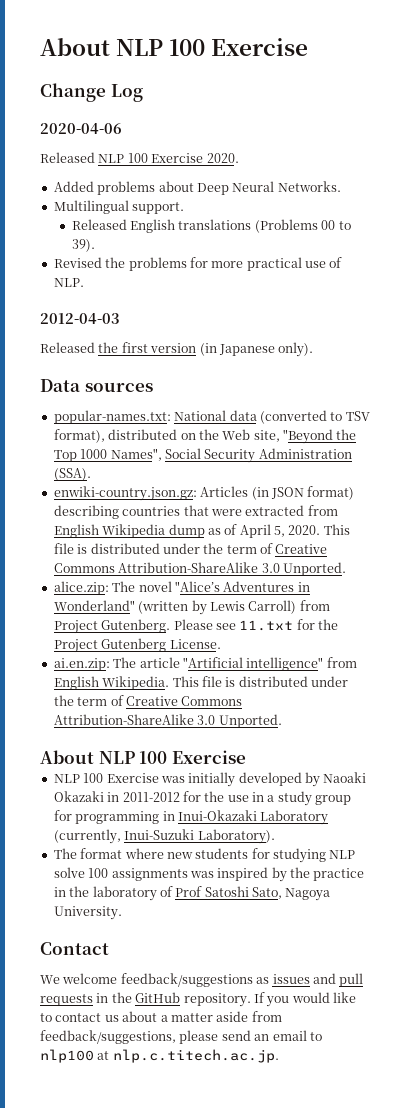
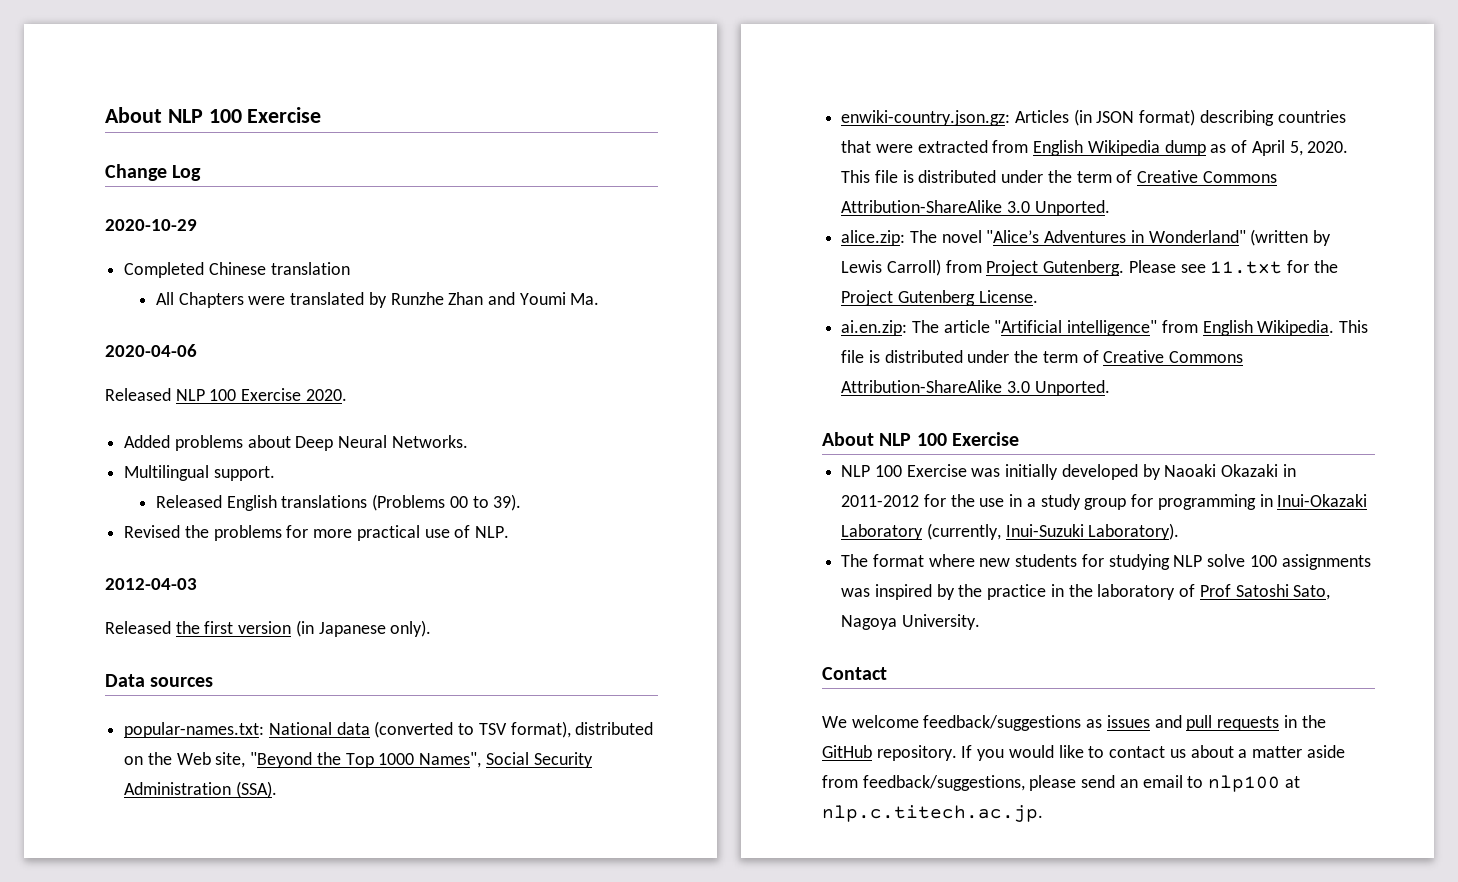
+ 2020-10-29
+ Completed Chinese translation
+ All Chapters were translated by Runzhe Zhan and Youmi Ma.

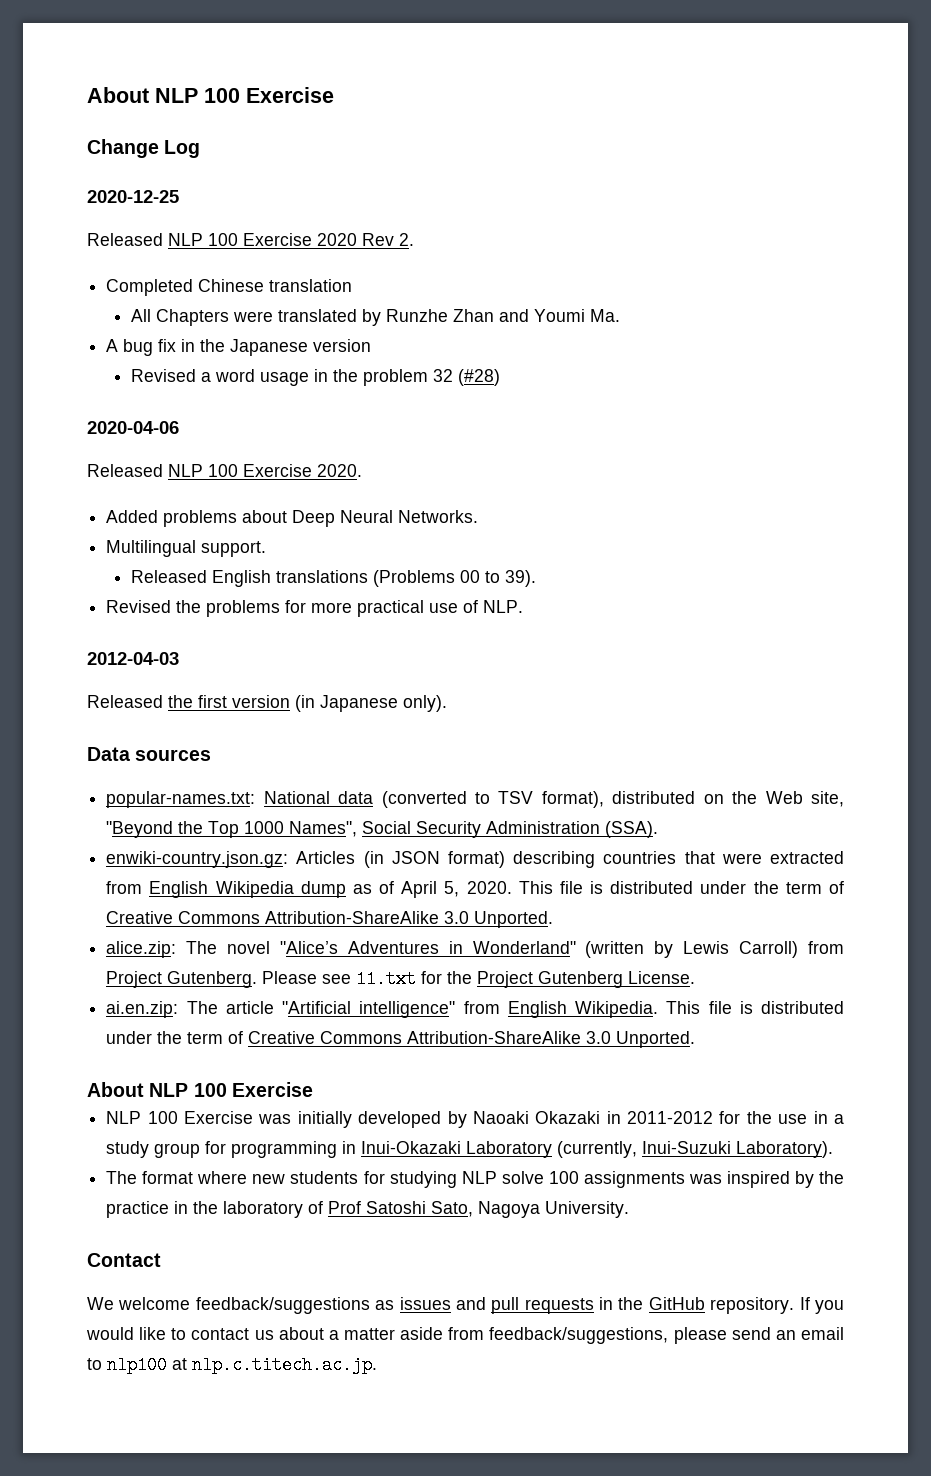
- 2020-10-29
+ 2020-12-25
+ Released NLP 100 Exercise 2020 Rev 2.
+ A bug fix in the Japanese version
+ Revised a word usage in the problem 32 (#28)

